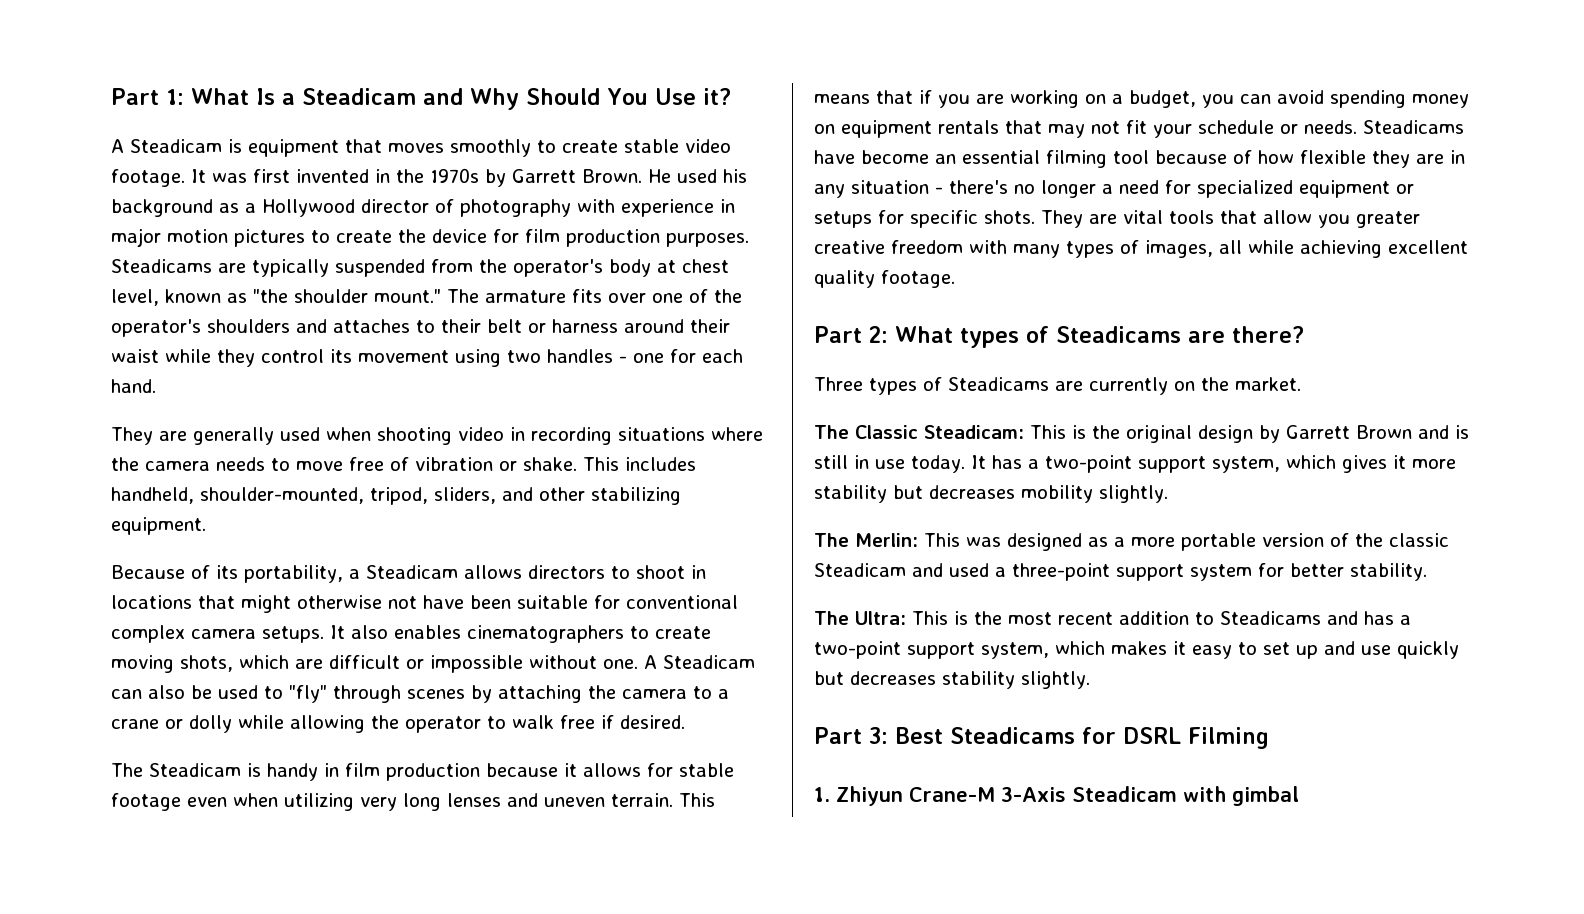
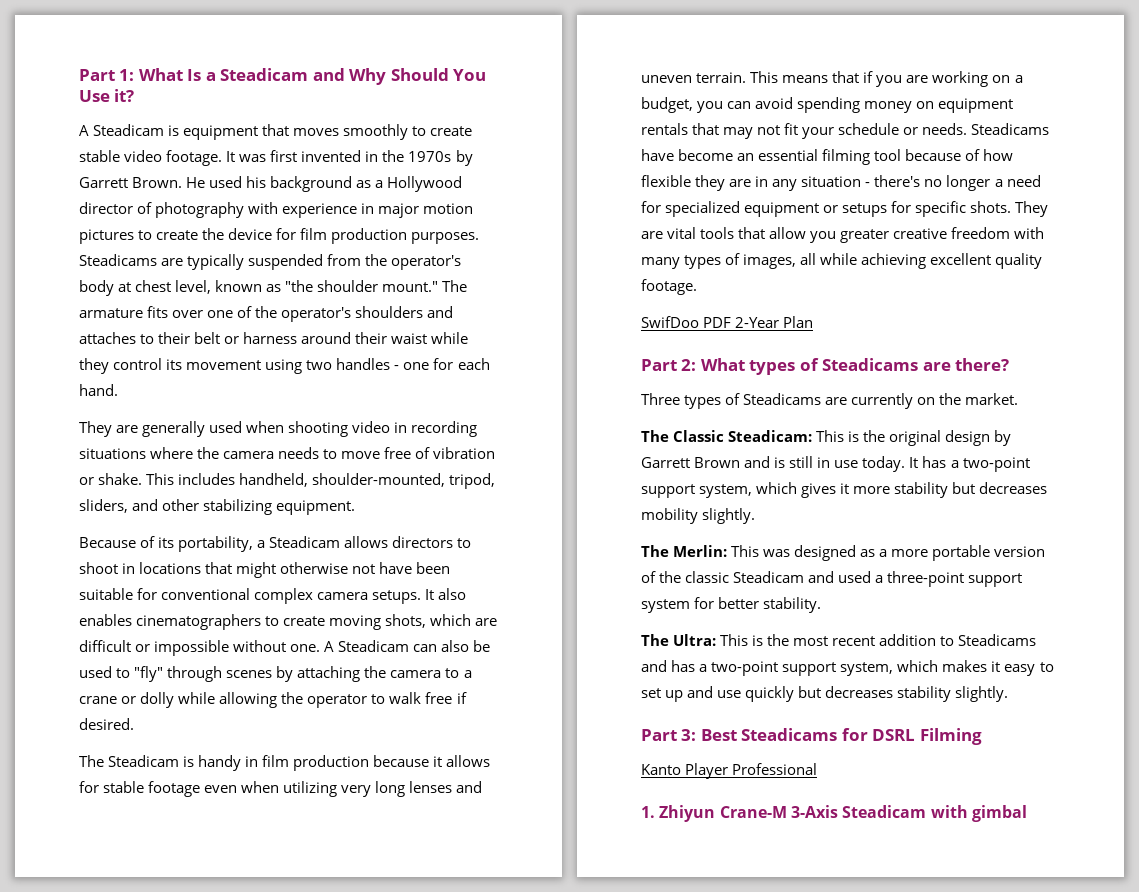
+ SwifDoo PDF 2-Year Plan
+ Kanto Player Professional

